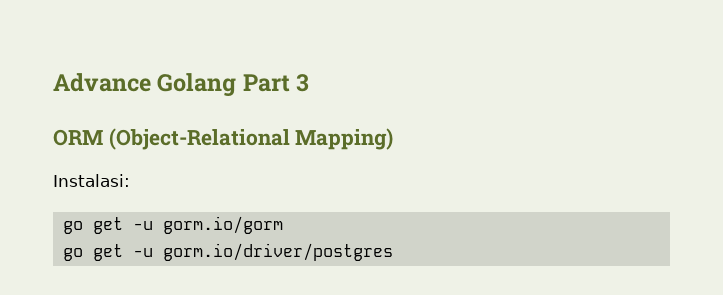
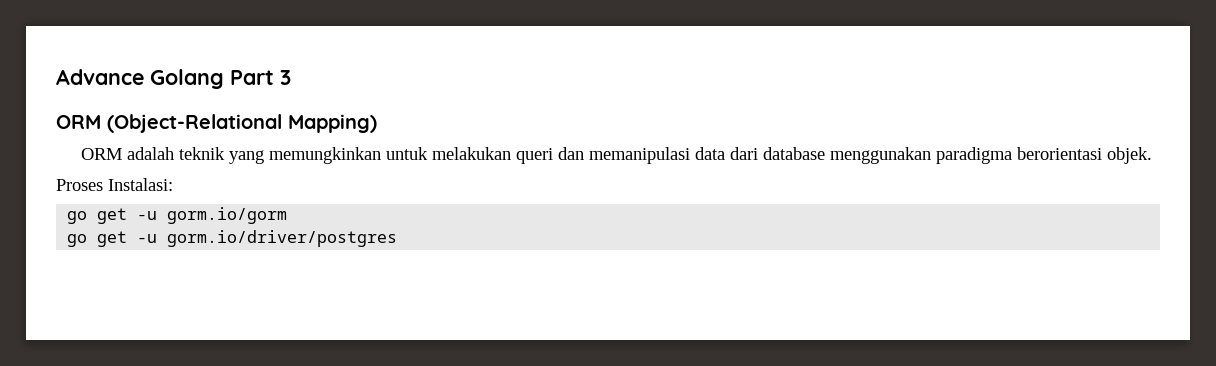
- Instalasi:
+ ORM adalah teknik yang memungkinkan untuk melakukan queri dan memanipulasi data dari database menggunakan paradigma berorientasi objek.
+ Proses Instalasi:

